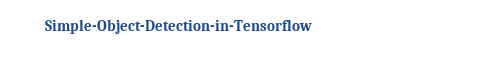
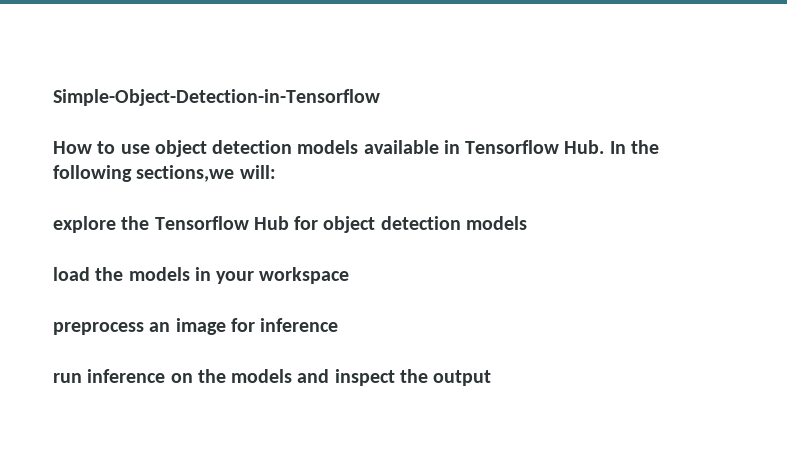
+ How to use object detection models available in Tensorflow Hub. In the following sections,we will:
+ explore the Tensorflow Hub for object detection models
+ load the models in your workspace
+ preprocess an image for inference
+ run inference on the models and inspect the output

